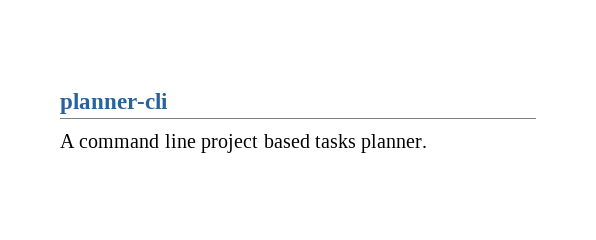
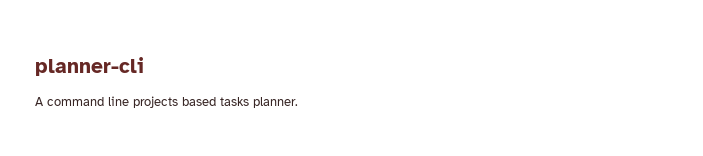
- A command line project based tasks planner.
+ A command line projects based tasks planner.

